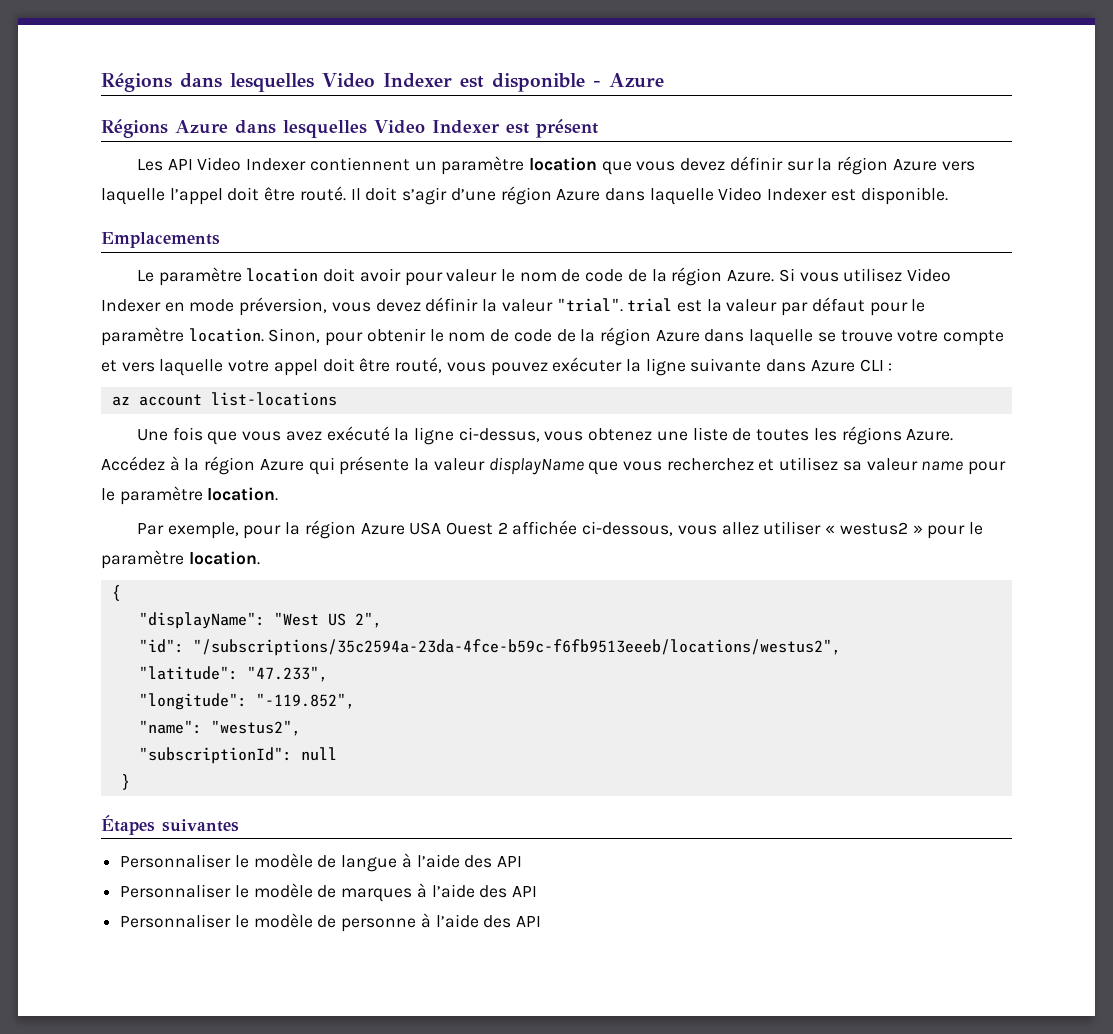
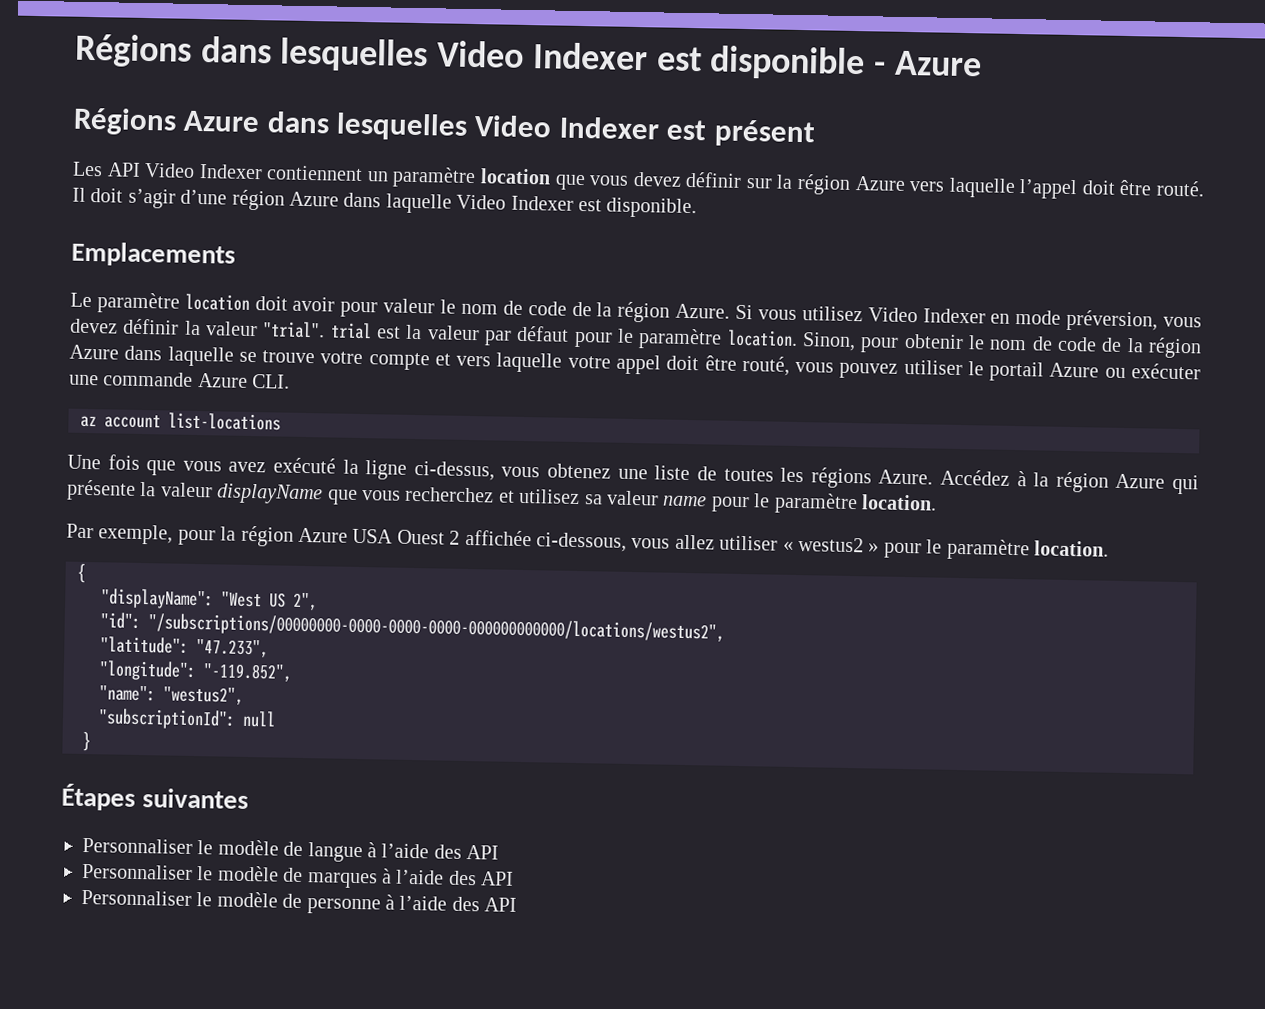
- Sinon, pour obtenir le nom de code de la région Azure dans laquelle se trouve votre compte et vers laquelle votre appel doit être routé, vous pouvez exécuter la ligne suivante dans Azure CLI :
+ Sinon, pour obtenir le nom de code de la région Azure dans laquelle se trouve votre compte et vers laquelle votre appel doit être routé, vous pouvez utiliser le portail Azure ou exécuter une commande Azure CLI.
- "id": "/subscriptions/35c2594a-23da-4fce-b59c-f6fb9513eeeb/locations/westus2",
+ "id": "/subscriptions/00000000-0000-0000-0000-000000000000/locations/westus2",

